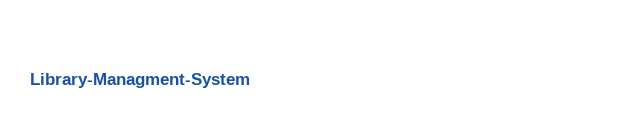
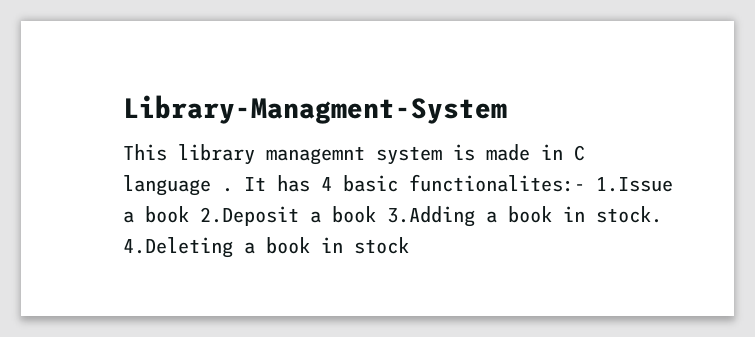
+ This library managemnt system is made in C language . It has 4 basic functionalites:- 1.Issue a book 2.Deposit a book 3.Adding a book in stock. 4.Deleting a book in stock

